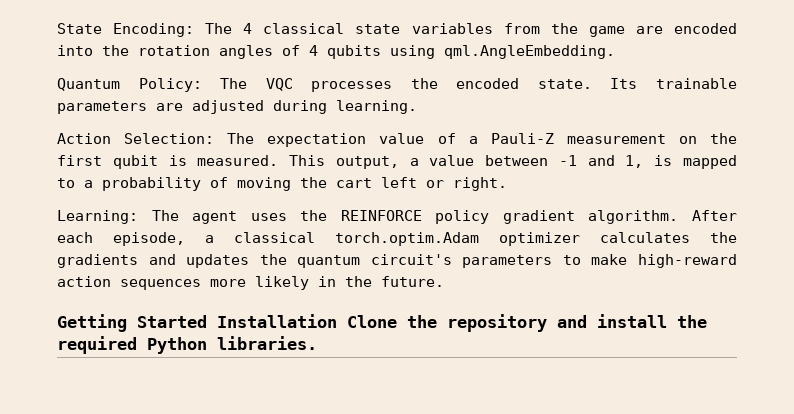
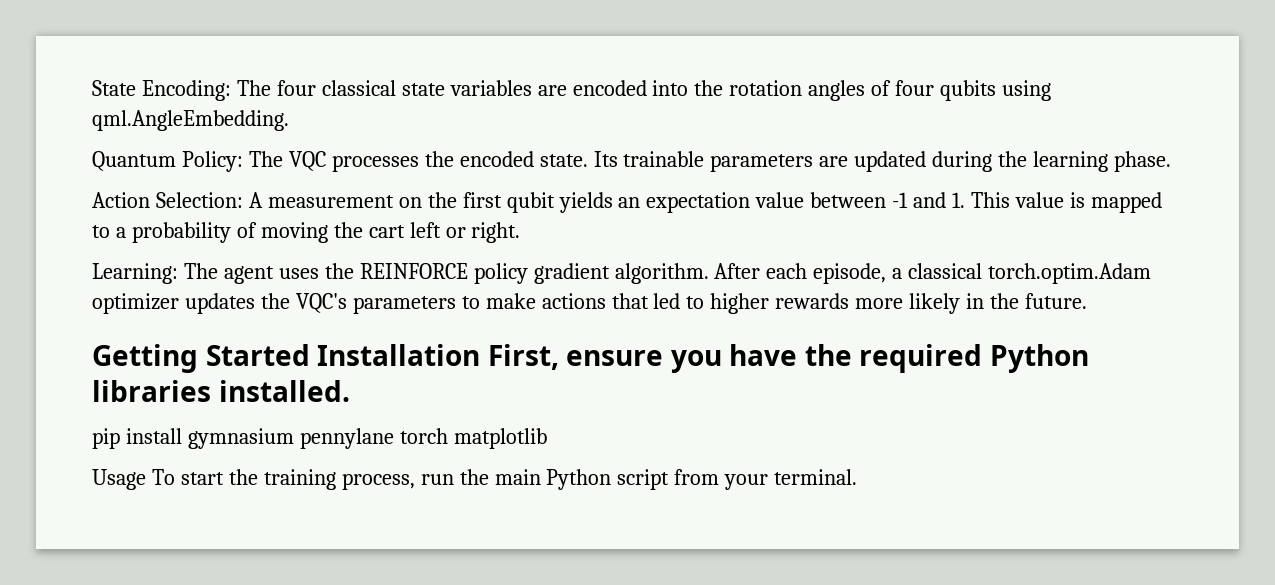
- State Encoding: The 4 classical state variables from the game are encoded into the rotation angles of 4 qubits using qml.AngleEmbedding.
+ State Encoding: The four classical state variables are encoded into the rotation angles of four qubits using qml.AngleEmbedding.
- Its trainable parameters are adjusted during learning.
- Action Selection: The expectation value of a Pauli-Z measurement on the first qubit is measured. This output, a value between -1 and 1, is mapped to a probability of moving the cart left or right.
+ Its trainable parameters are updated during the learning phase.
+ Action Selection: A measurement on the first qubit yields an expectation value between -1 and 1. This value is mapped to a probability of moving the cart left or right.
- After each episode, a classical torch.optim.Adam optimizer calculates the gradients and updates the quantum circuit's parameters to make high-reward action sequences more likely in the future.
+ After each episode, a classical torch.optim.Adam optimizer updates the VQC's parameters to make actions that led to higher rewards more likely in the future.
- Getting Started Installation Clone the repository and install the required Python libraries.
+ Getting Started Installation First, ensure you have the required Python libraries installed.
+ pip install gymnasium pennylane torch matplotlib
+ Usage To start the training process, run the main Python script from your terminal.

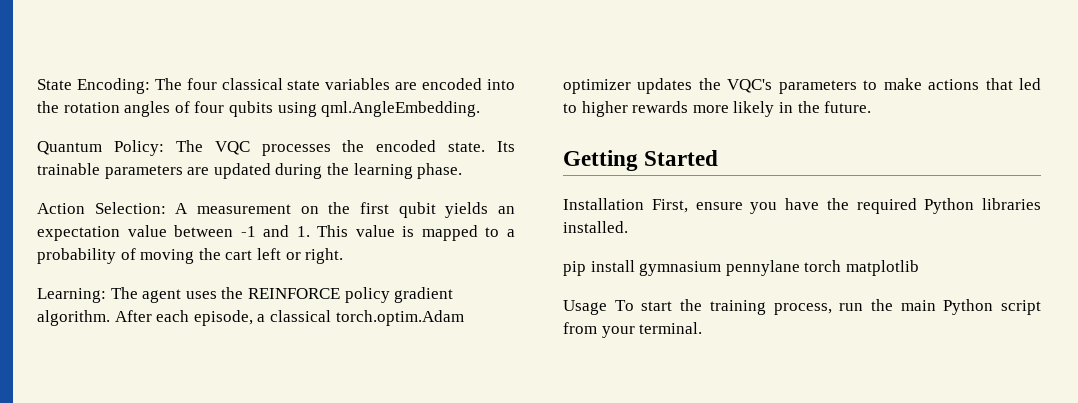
- Getting Started Installation First, ensure you have the required Python libraries installed.
+ Getting Started
+ Installation First, ensure you have the required Python libraries installed.

